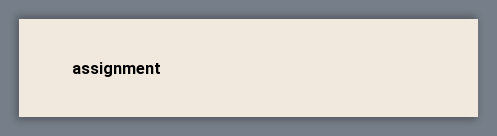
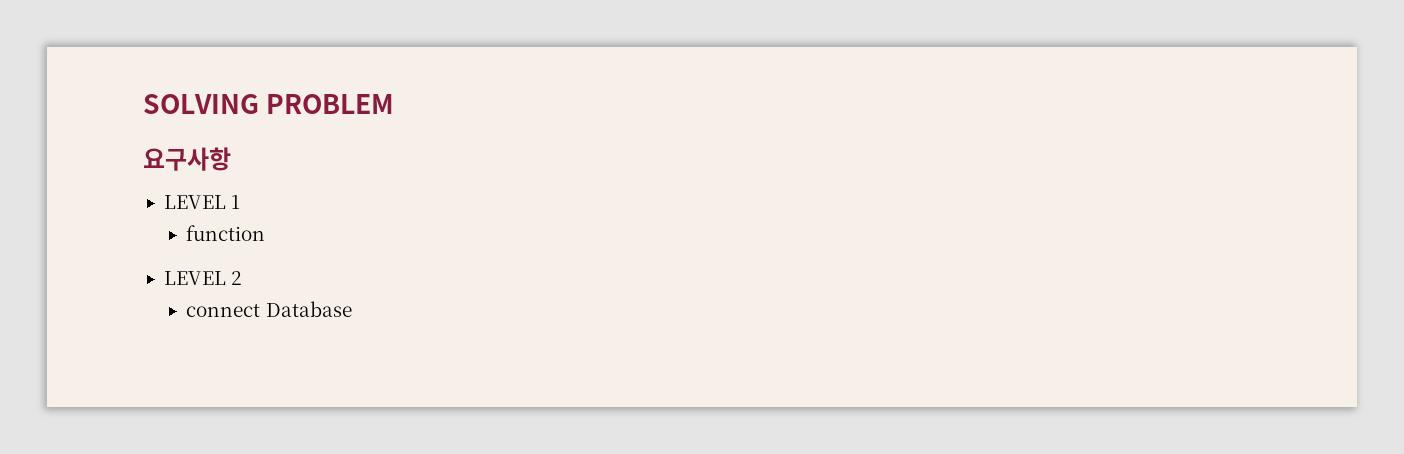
- assignment
+ SOLVING PROBLEM
+ 요구사항
+ LEVEL 1
+ function
+ LEVEL 2
+ connect Database

